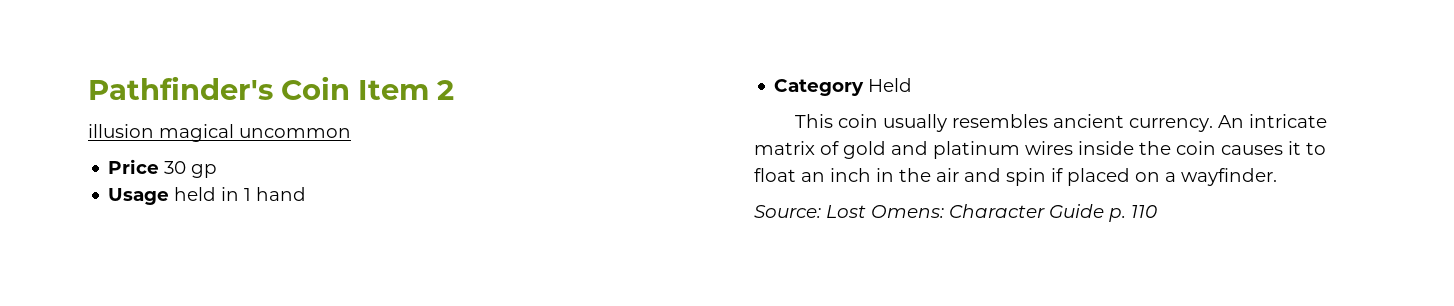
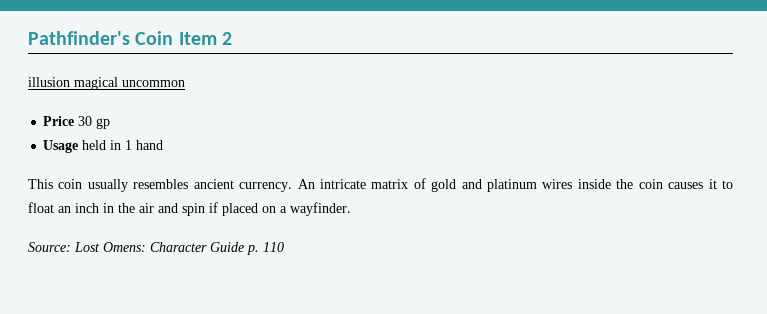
- Category Held

